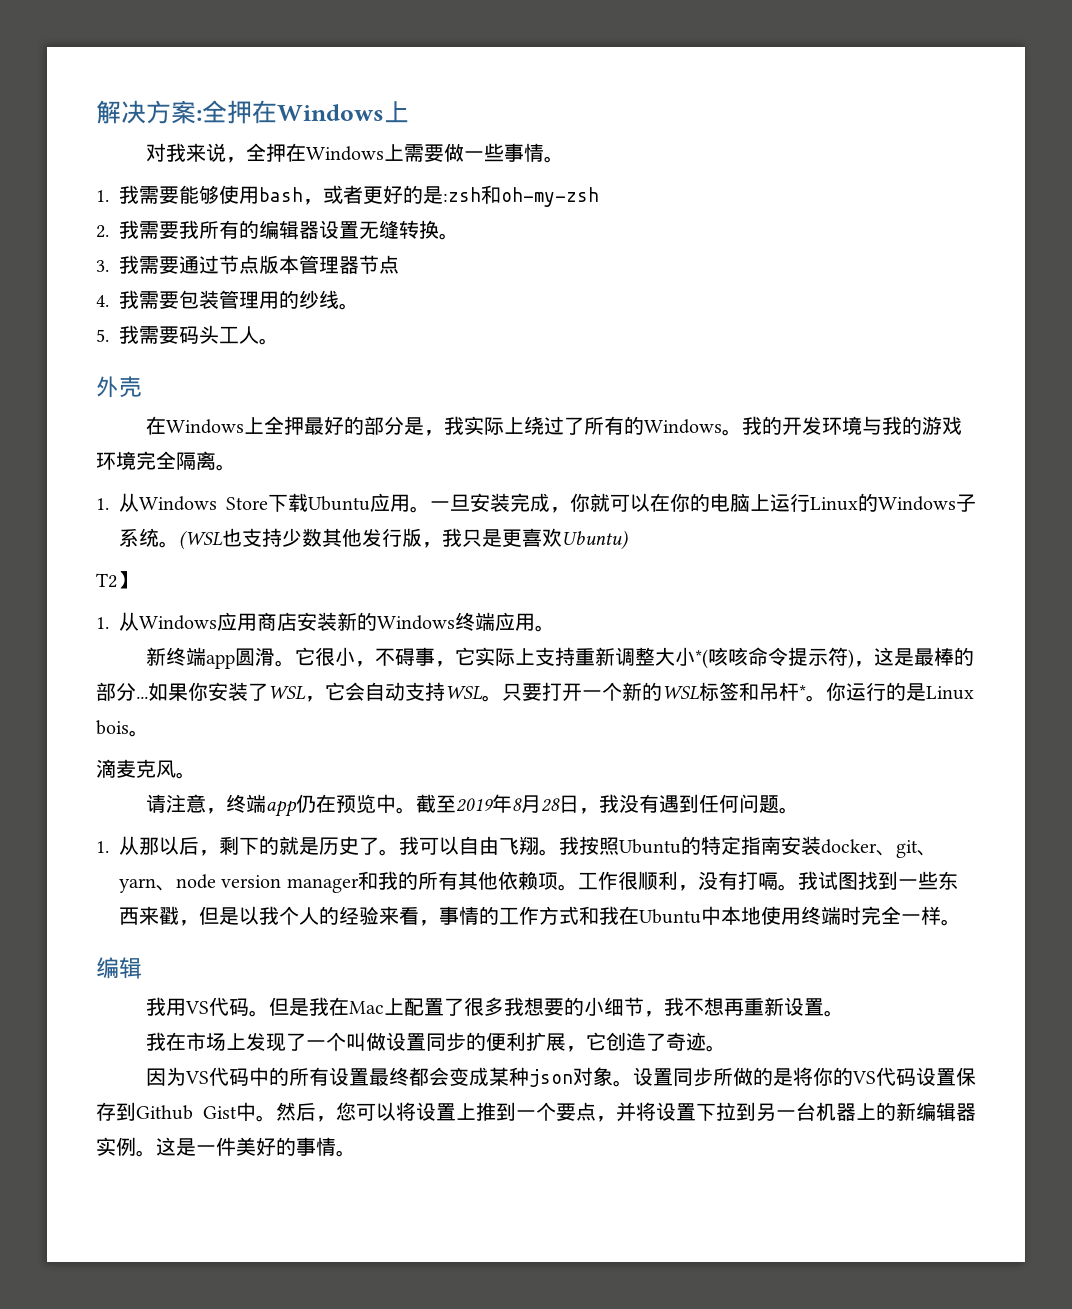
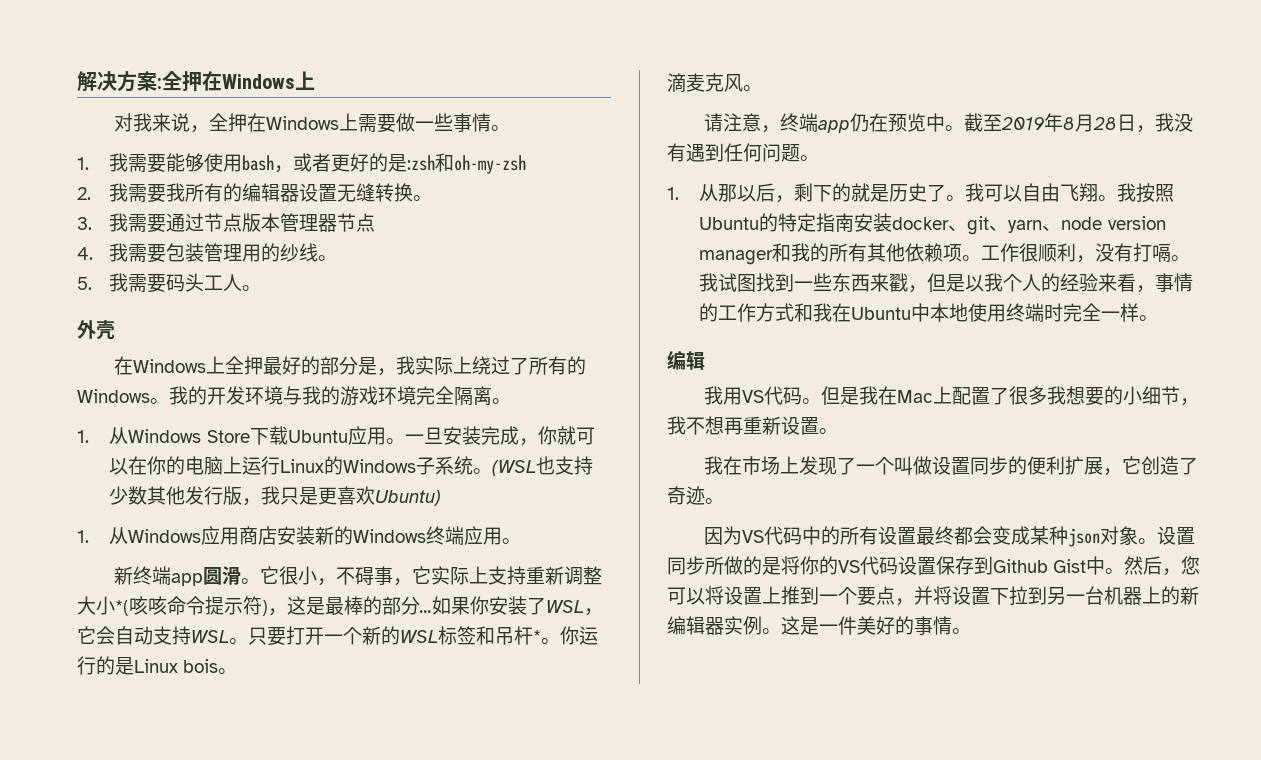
- T2】

